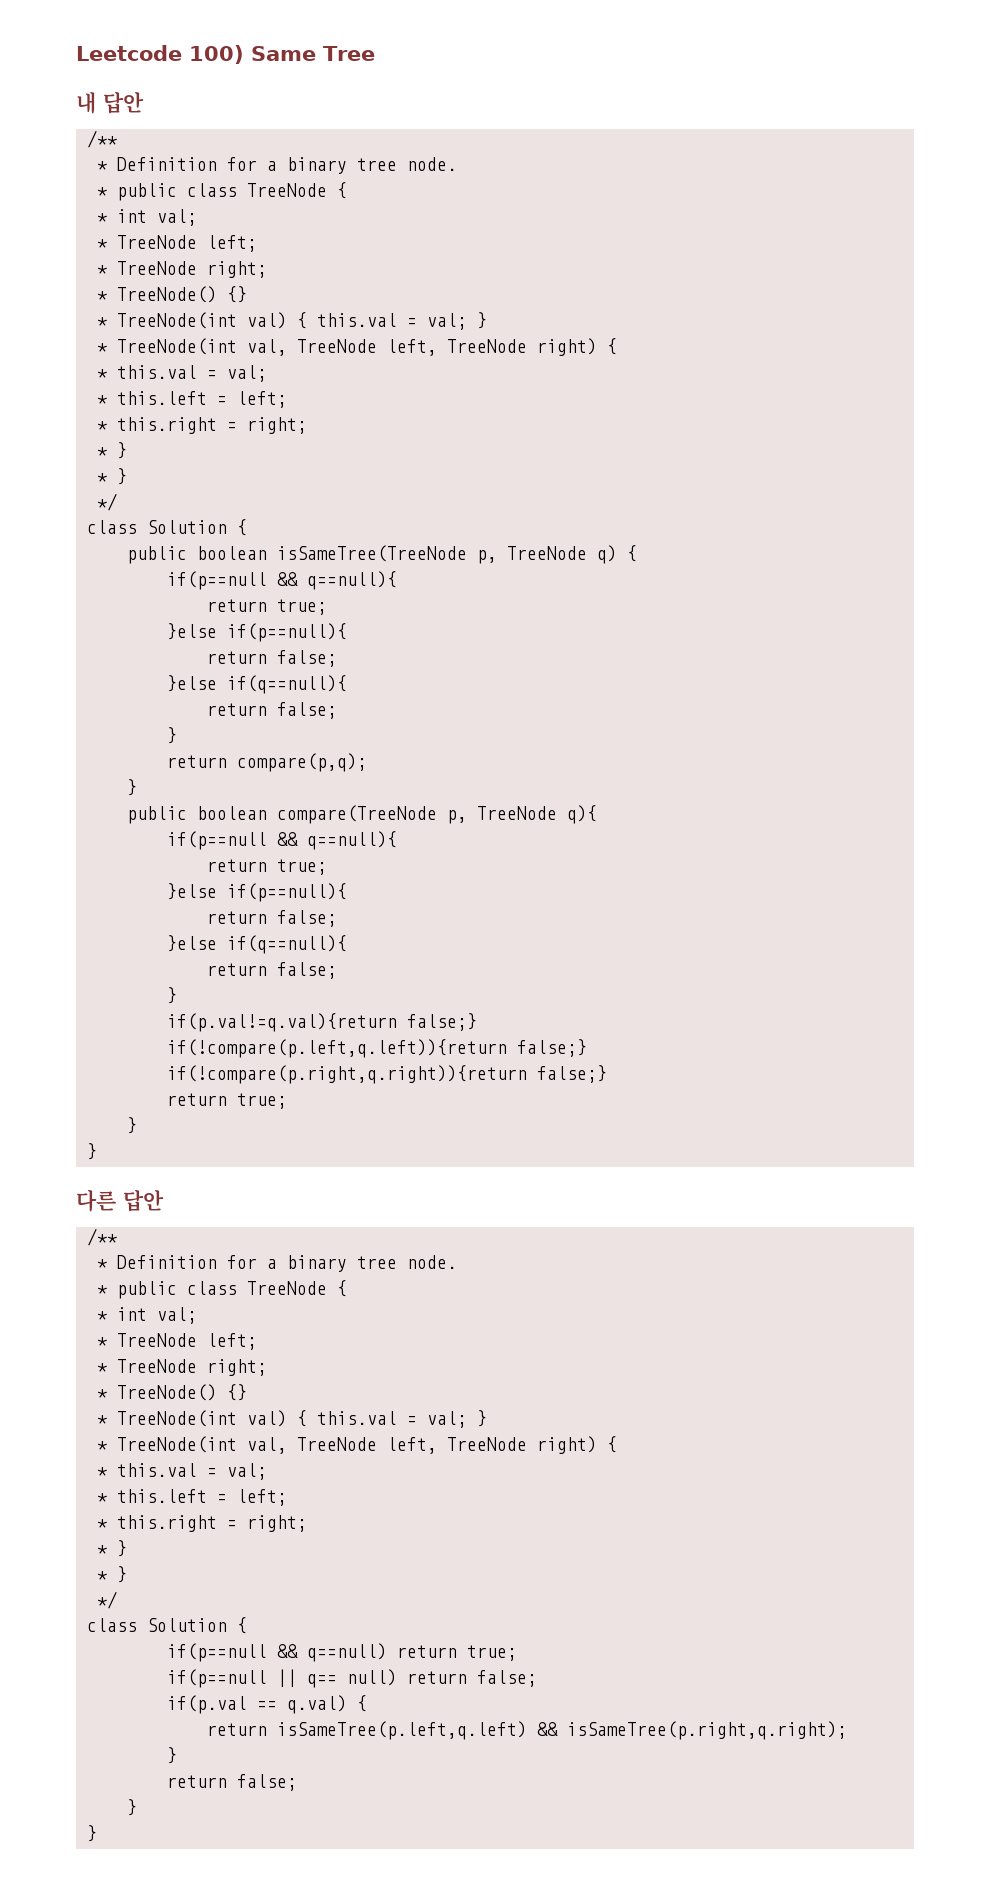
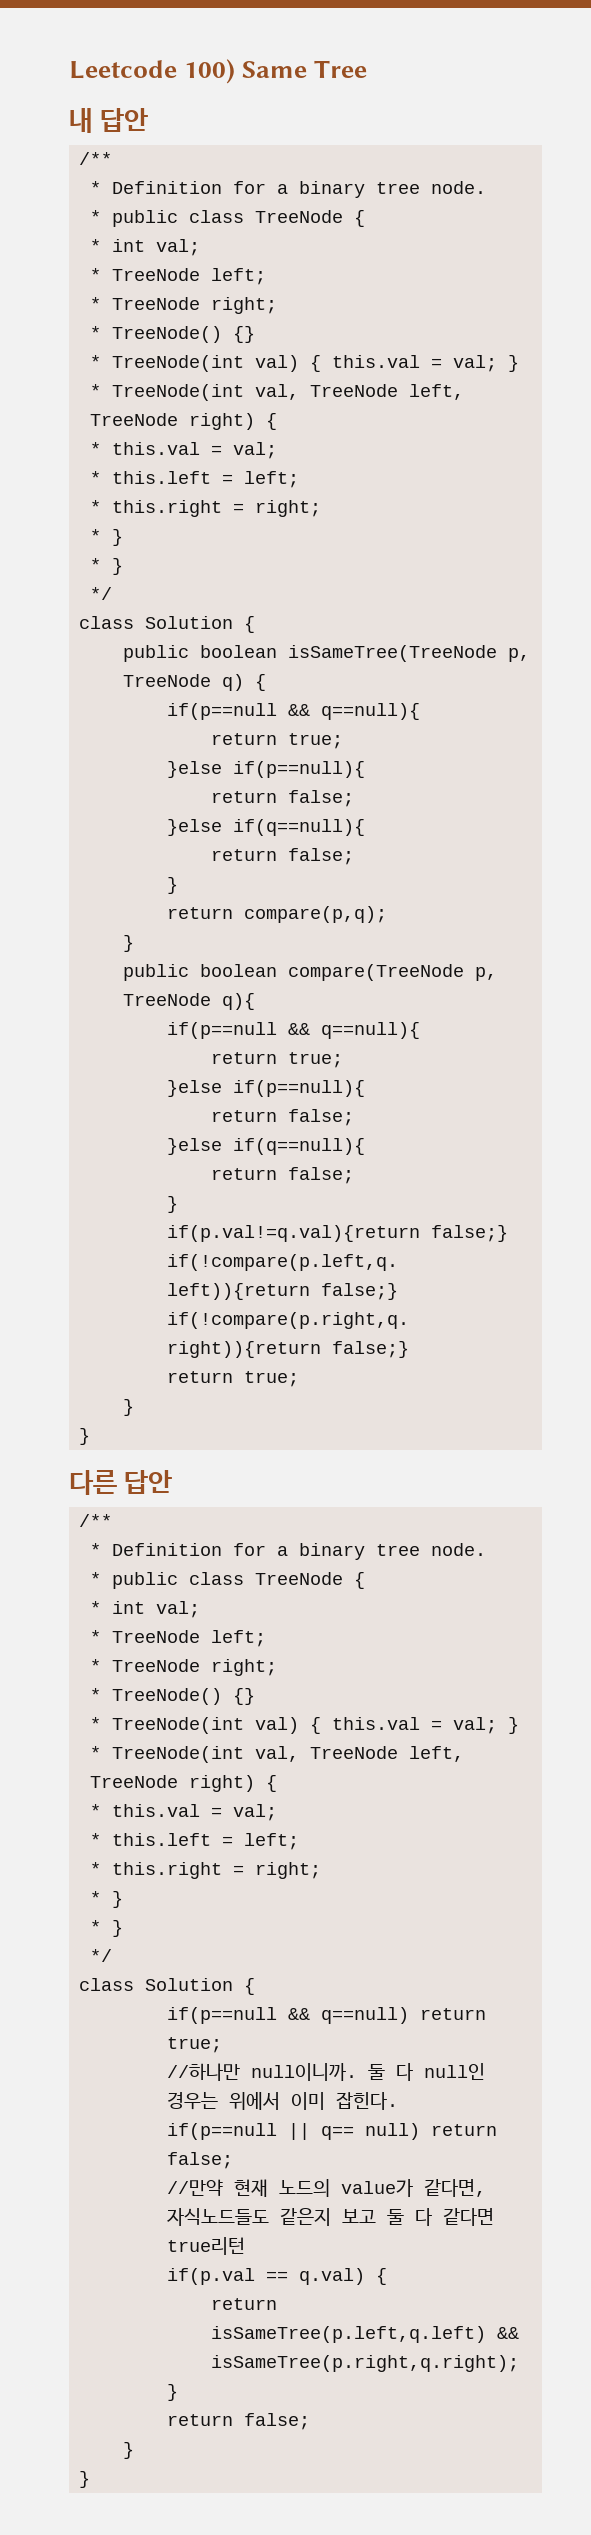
+ //하나만 null이니까. 둘 다 null인 경우는 위에서 이미 잡힌다.
+ //만약 현재 노드의 value가 같다면, 자식노드들도 같은지 보고 둘 다 같다면 true리턴

